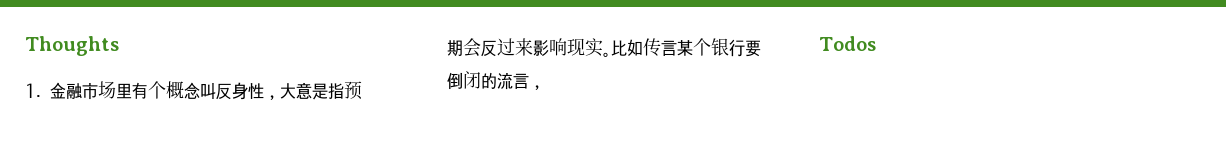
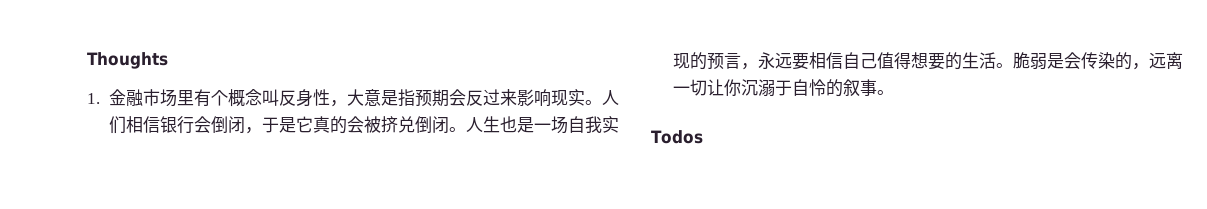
- 比如传言某个银行要倒闭的流言，
+ 人们相信银行会倒闭，于是它真的会被挤兑倒闭。人生也是一场自我实现的预言，永远要相信自己值得想要的生活。脆弱是会传染的，远离一切让你沉溺于自怜的叙事。

